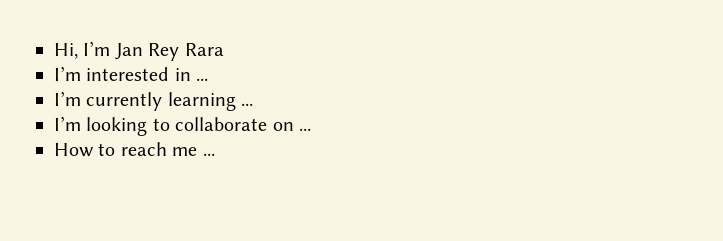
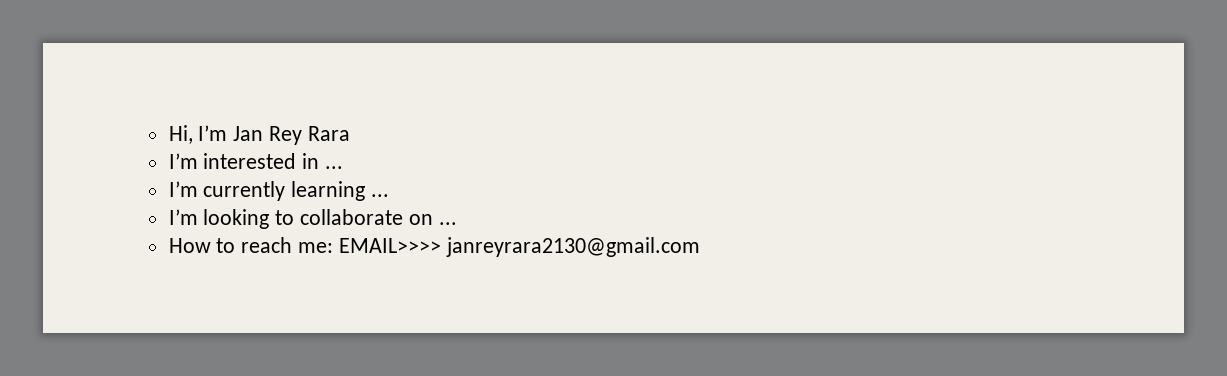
- How to reach me ...
+ How to reach me: EMAIL>>>> janreyrara2130@gmail.com

